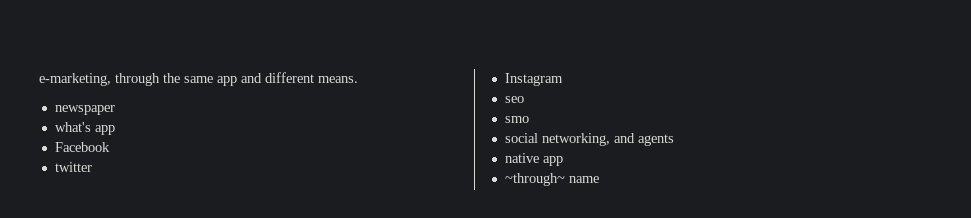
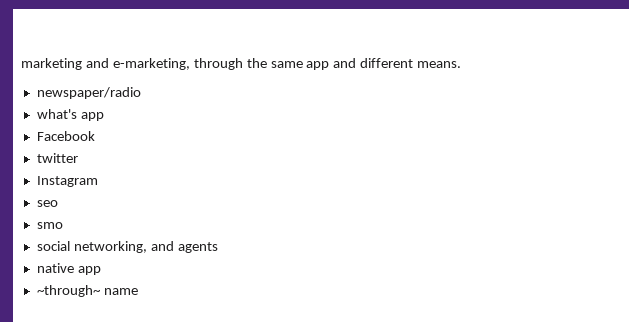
- e-marketing, through the same app and different means.
+ marketing and e-marketing, through the same app and different means.
- newspaper
+ newspaper/radio

